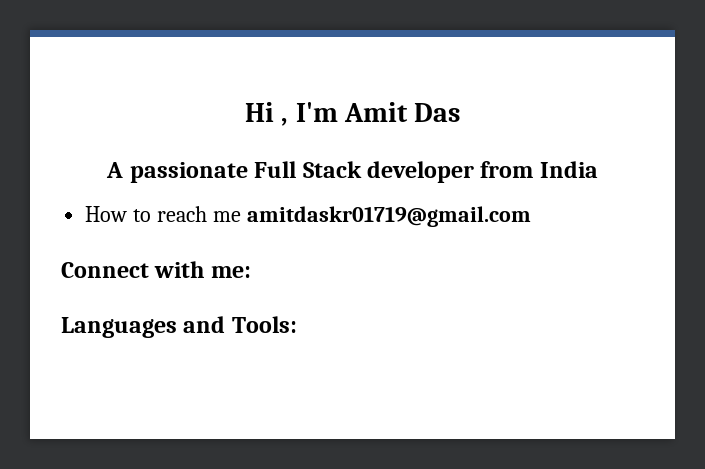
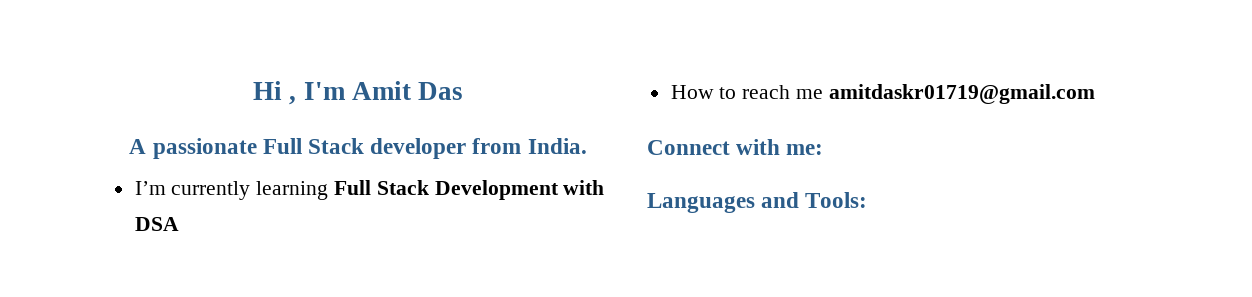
- A passionate Full Stack developer from India
+ A passionate Full Stack developer from India.
+ I’m currently learning Full Stack Development with DSA

